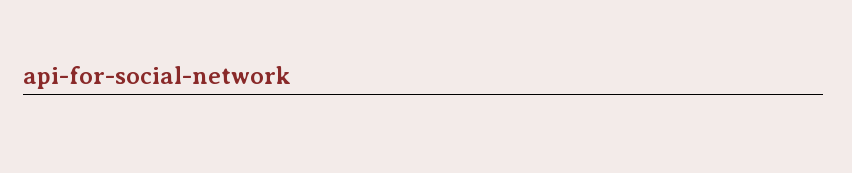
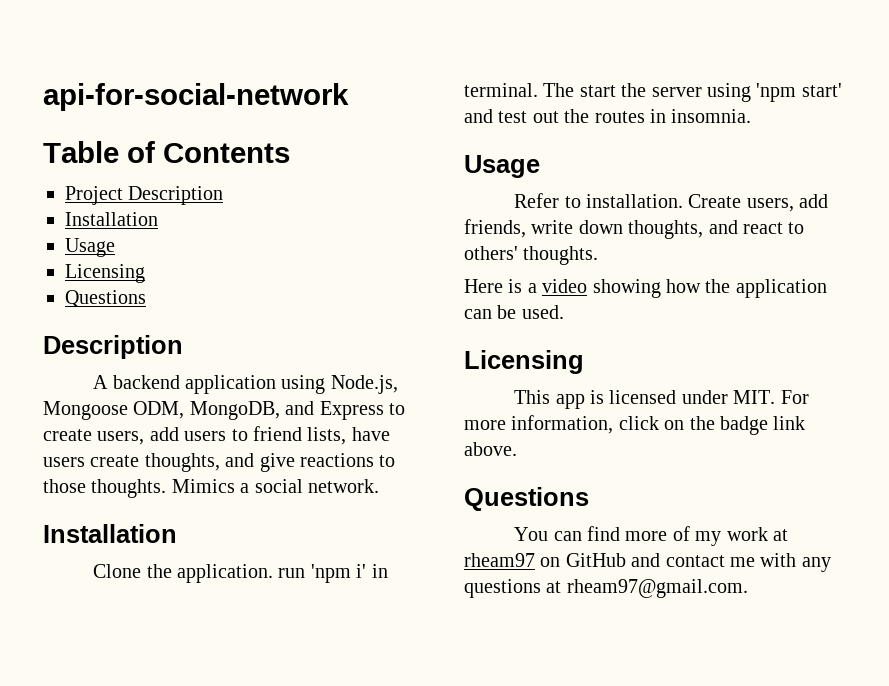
+ Table of Contents
+ Project Description
+ Installation
+ Usage
+ Licensing
+ Questions
+ Description
+ A backend application using Node.js, Mongoose ODM, MongoDB, and Express to create users, add users to friend lists, have users create thoughts, and give reactions to those thoughts. Mimics a social network.
+ Installation
+ Clone the application. run 'npm i' in terminal. The start the server using 'npm start' and test out the routes in insomnia.
+ Usage
+ Refer to installation. Create users, add friends, write down thoughts, and react to others' thoughts.
+ Here is a video showing how the application can be used.
+ Licensing
+ This app is licensed under MIT. For more information, click on the badge link above.
+ Questions
+ You can find more of my work at rheam97 on GitHub and contact me with any questions at rheam97@gmail.com.

